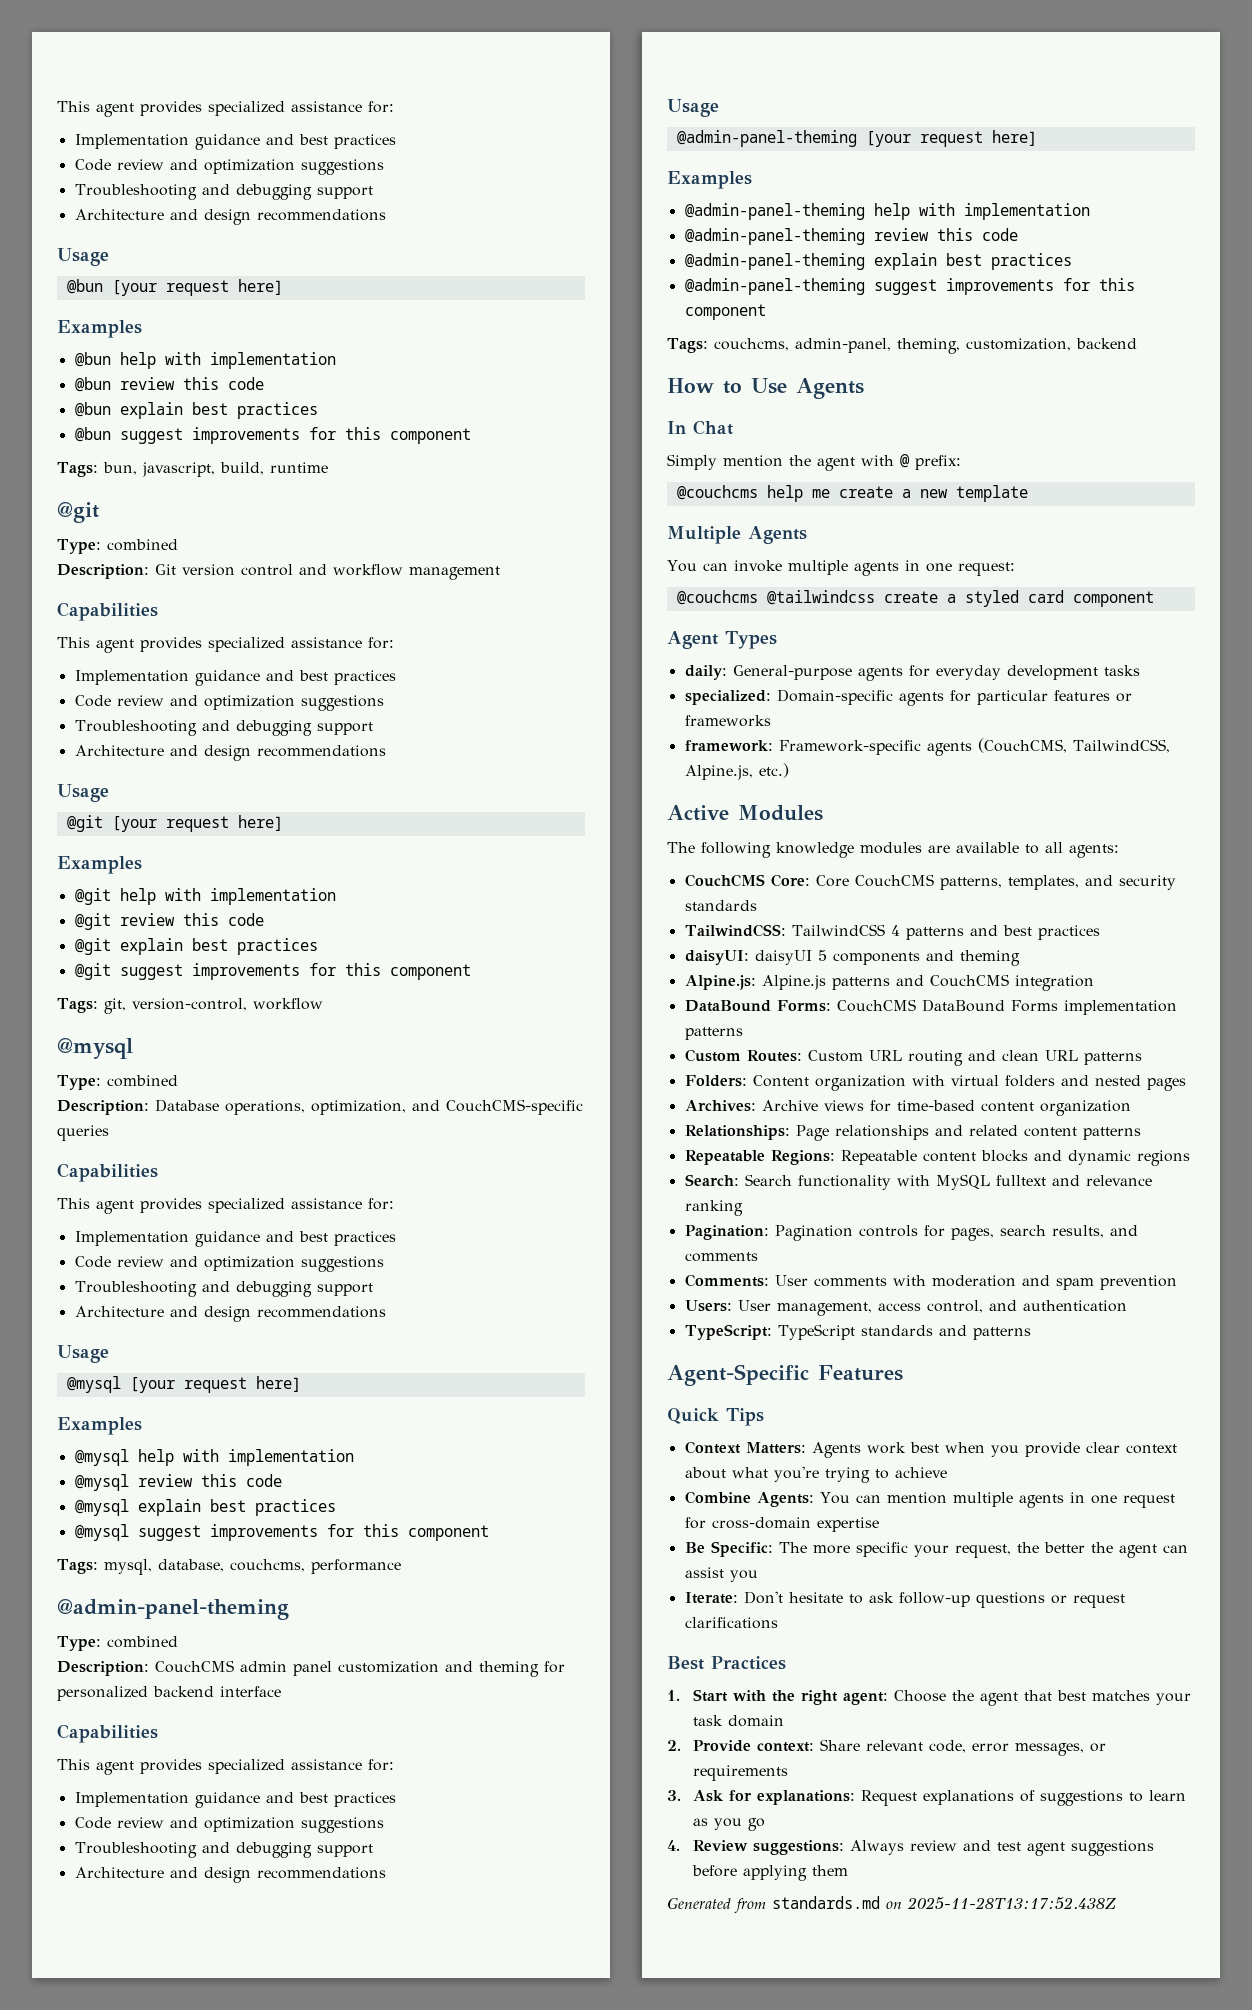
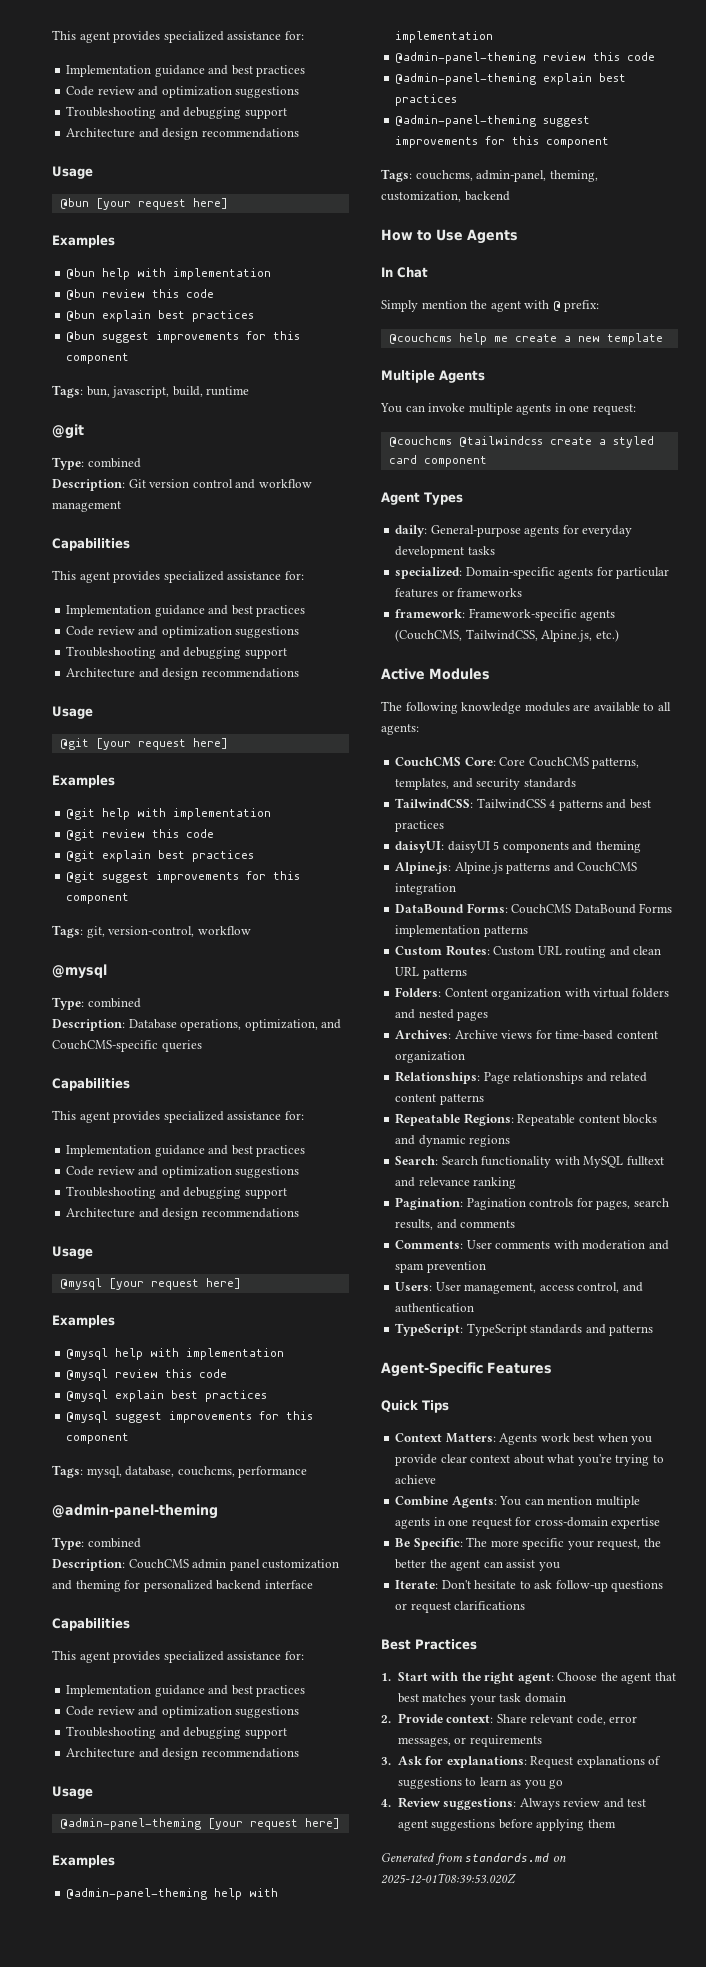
- Generated from standards.md on 2025-11-28T13:17:52.438Z
+ Generated from standards.md on 2025-12-01T08:39:53.020Z

